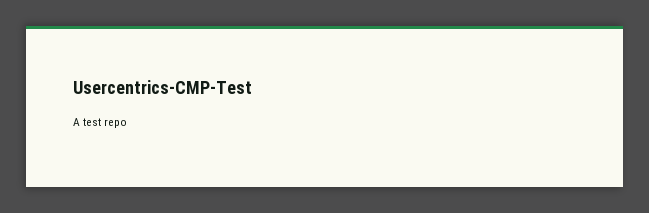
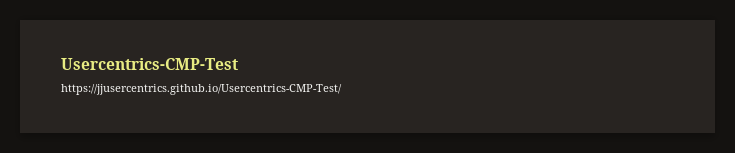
- A test repo
+ https://jjusercentrics.github.io/Usercentrics-CMP-Test/

